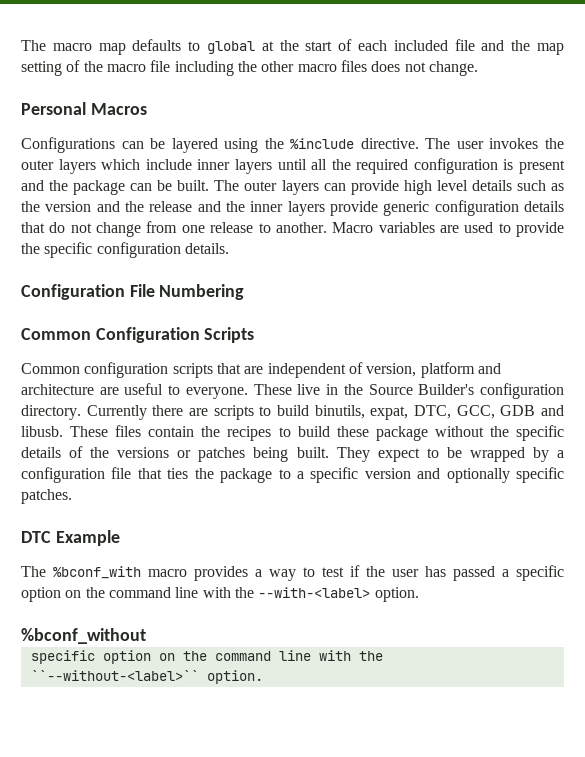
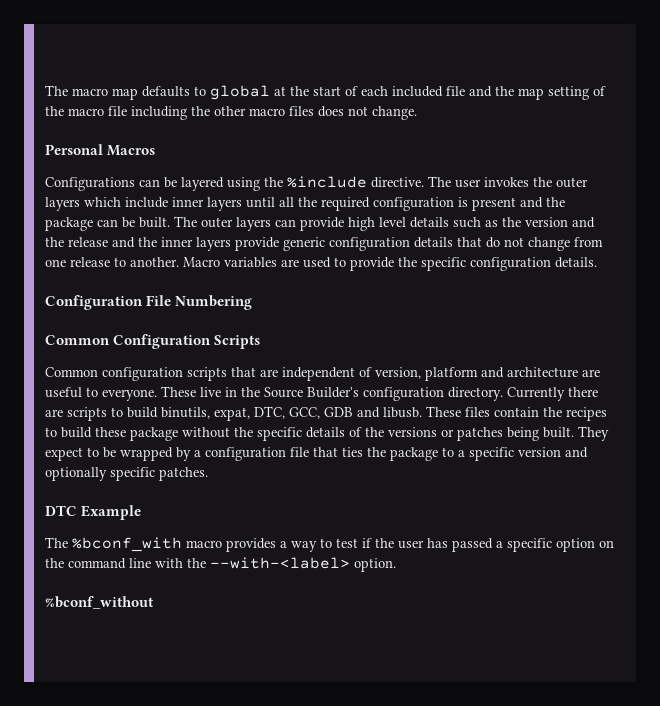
- specific option on the command line with the ``--without-<label>`` option.

